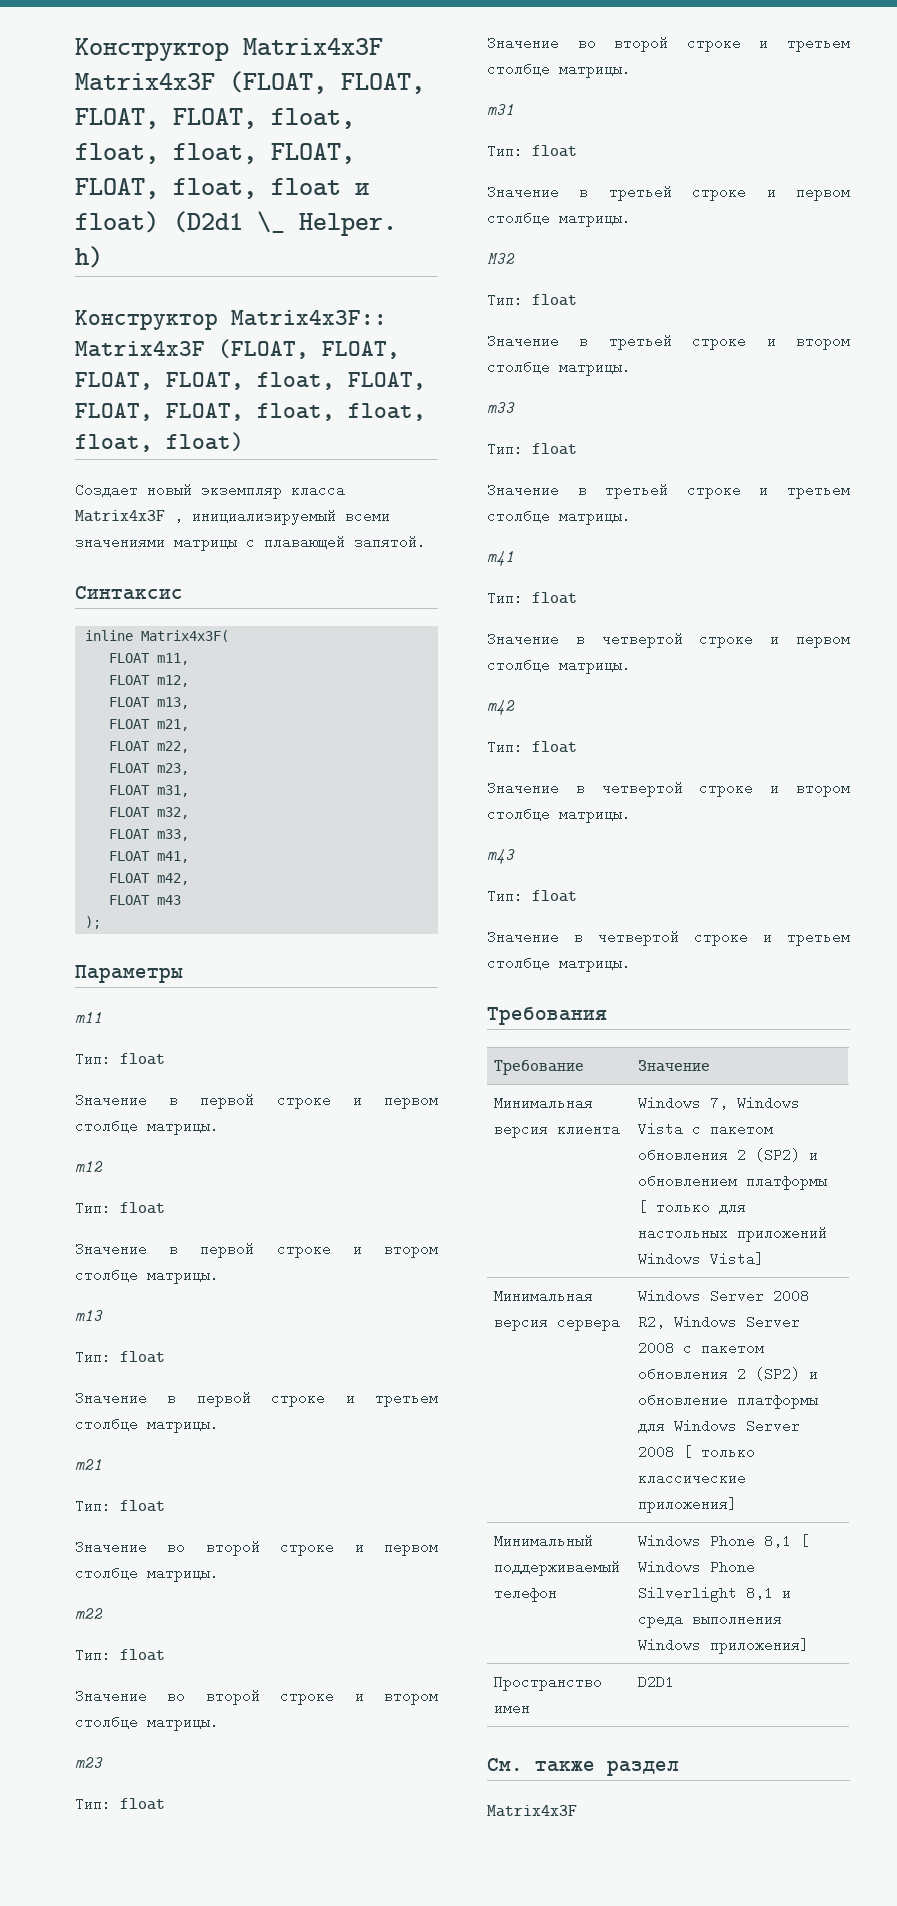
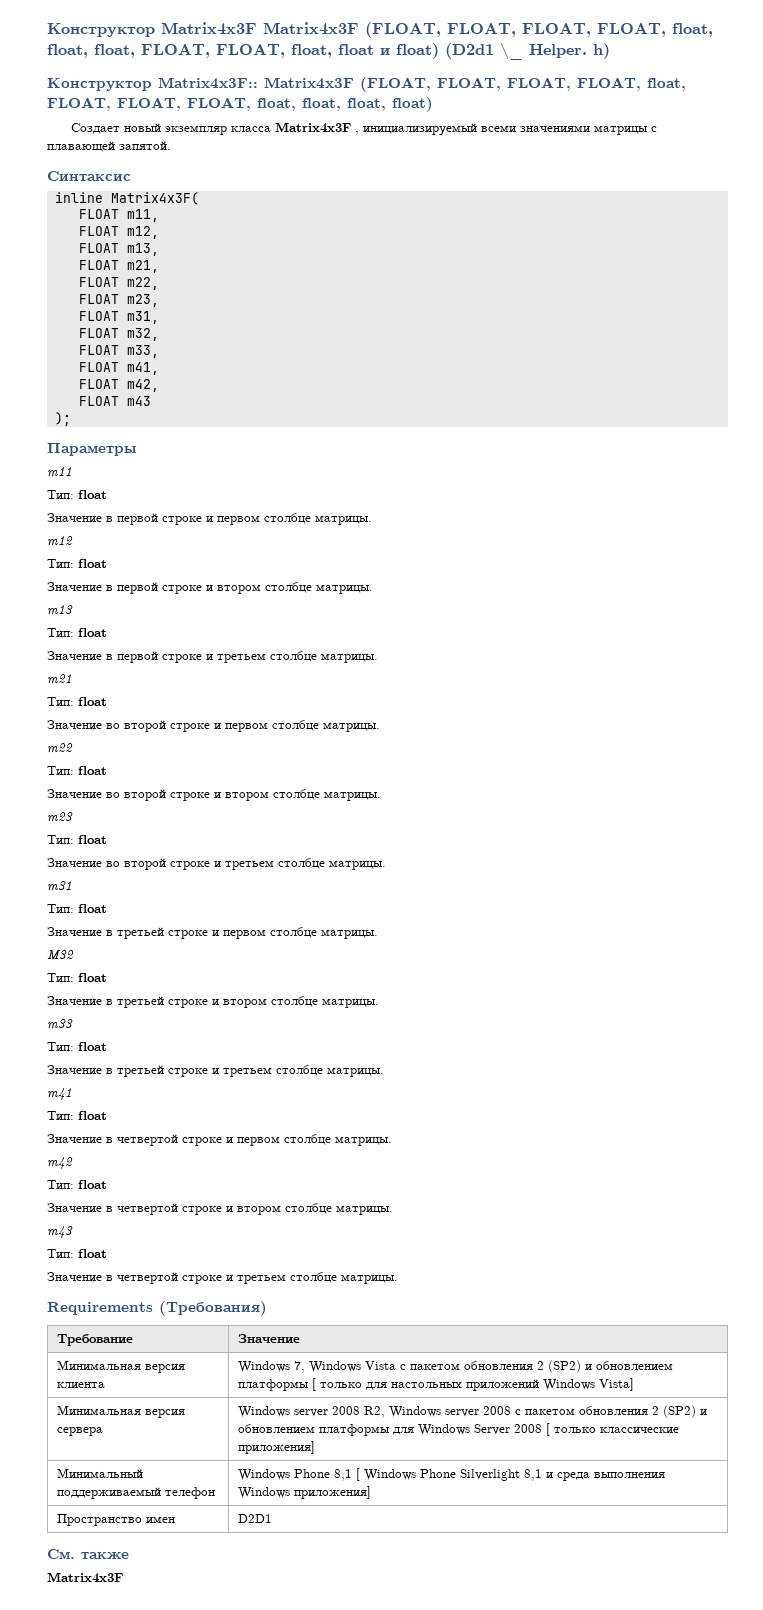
- Требования
+ Requirements (Требования)
- Минимальная версия сервера | Windows Server 2008 R2, Windows Server 2008 с пакетом обновления 2 (SP2) и обновление платформы для Windows Server 2008 [ только классические приложения]
+ Минимальная версия сервера | Windows server 2008 R2, Windows server 2008 с пакетом обновления 2 (SP2) и обновлением платформы для Windows Server 2008 [ только классические приложения]
- См. также раздел
+ См. также

